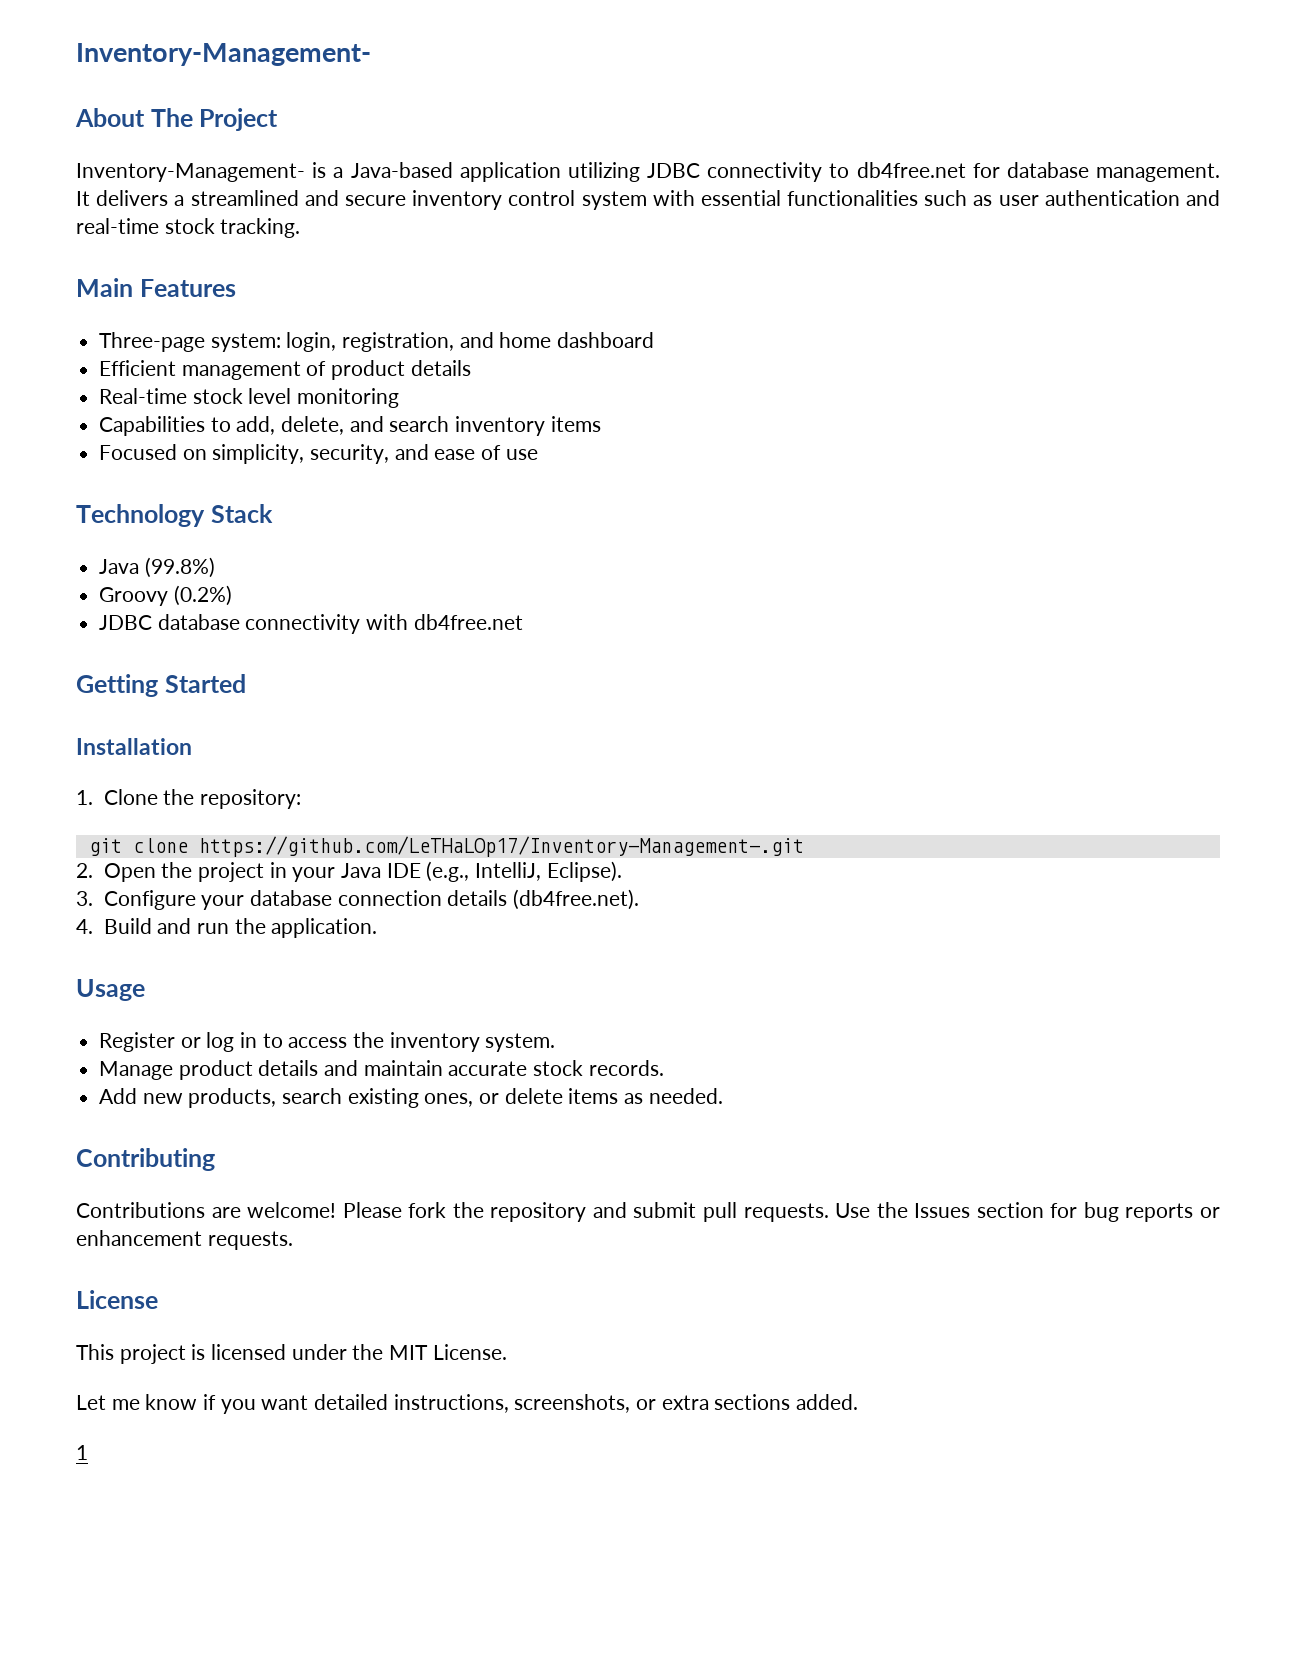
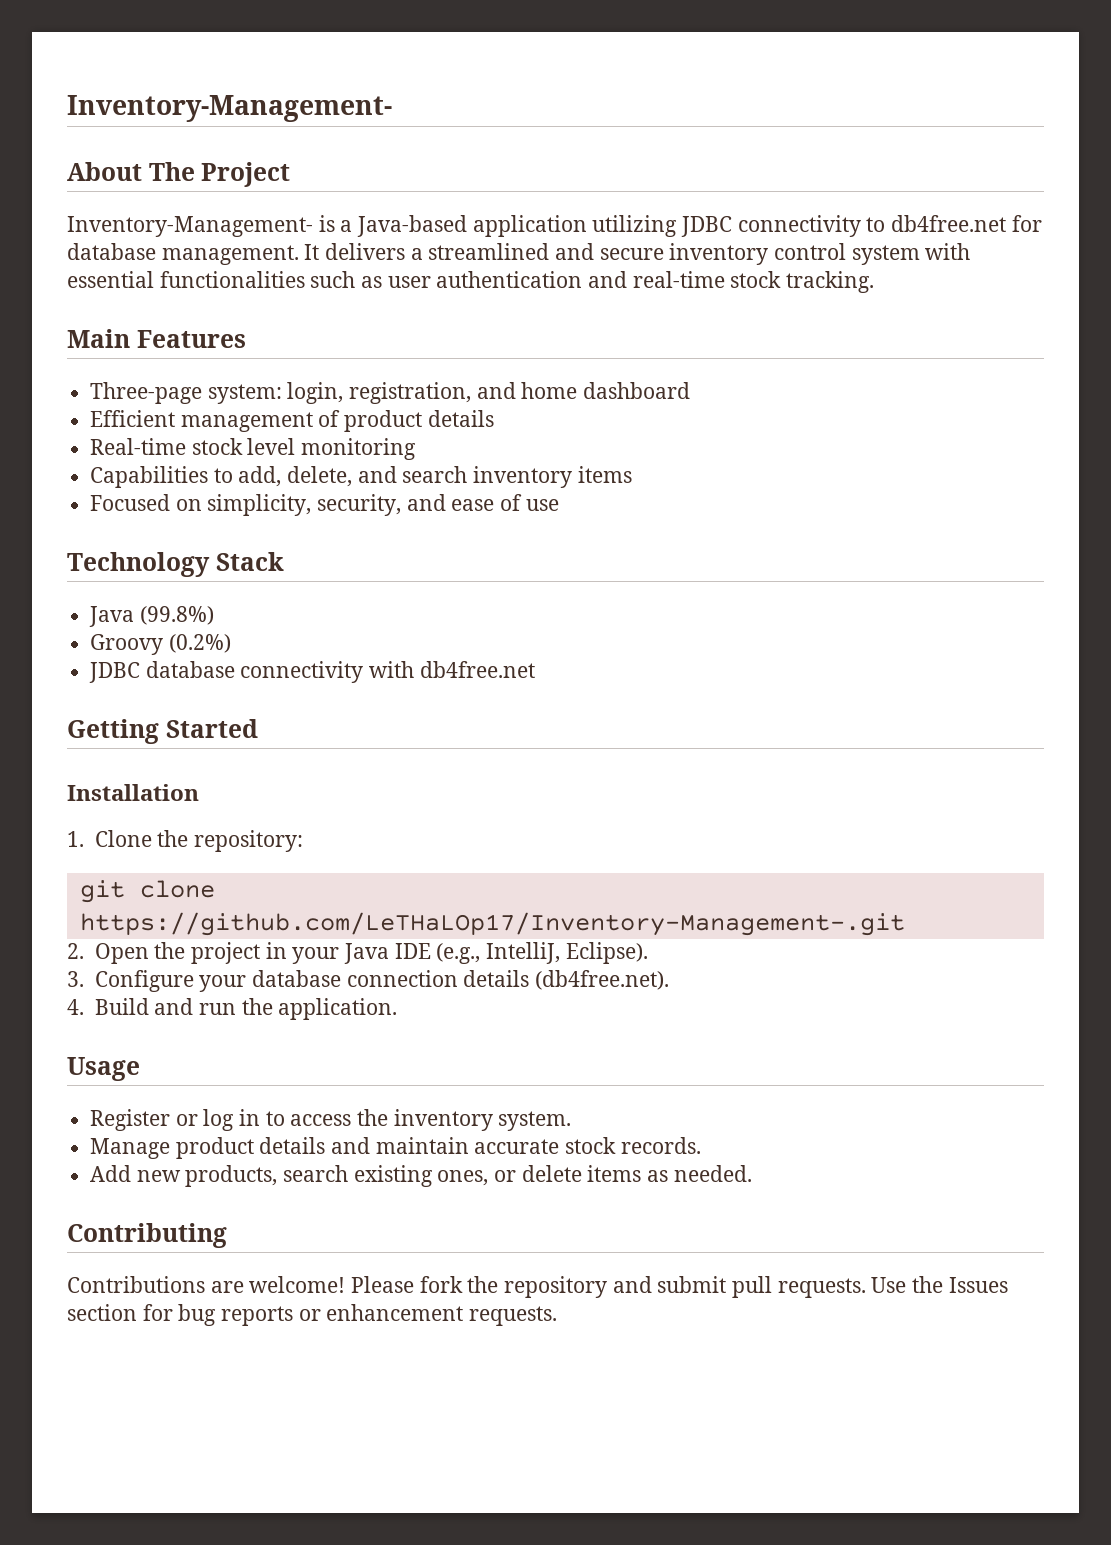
- License
- This project is licensed under the MIT License.
- Let me know if you want detailed instructions, screenshots, or extra sections added.
- 1

